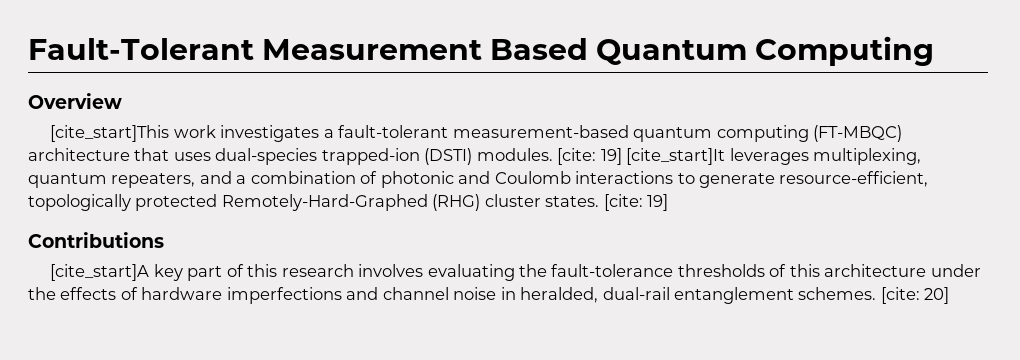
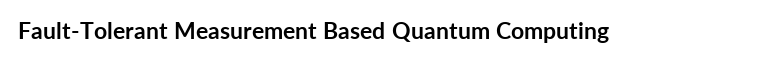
- Overview
- [cite_start]This work investigates a fault-tolerant measurement-based quantum computing (FT-MBQC) architecture that uses dual-species trapped-ion (DSTI) modules. [cite: 19] [cite_start]It leverages multiplexing, quantum repeaters, and a combination of photonic and Coulomb interactions to generate resource-efficient, topologically protected Remotely-Hard-Graphed (RHG) cluster states. [cite: 19]
- Contributions
- [cite_start]A key part of this research involves evaluating the fault-tolerance thresholds of this architecture under the effects of hardware imperfections and channel noise in heralded, dual-rail entanglement schemes. [cite: 20]

